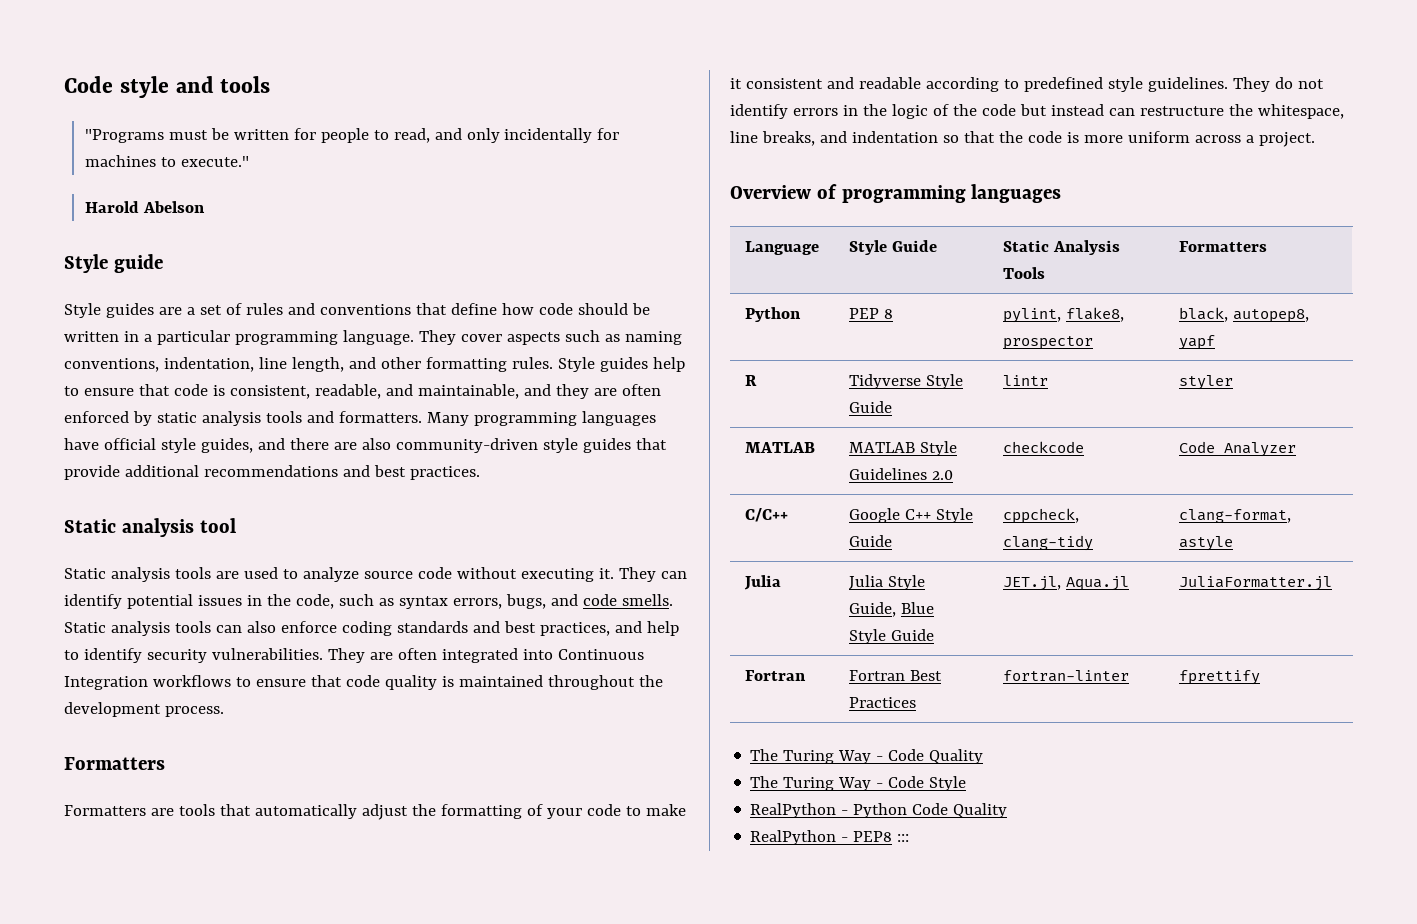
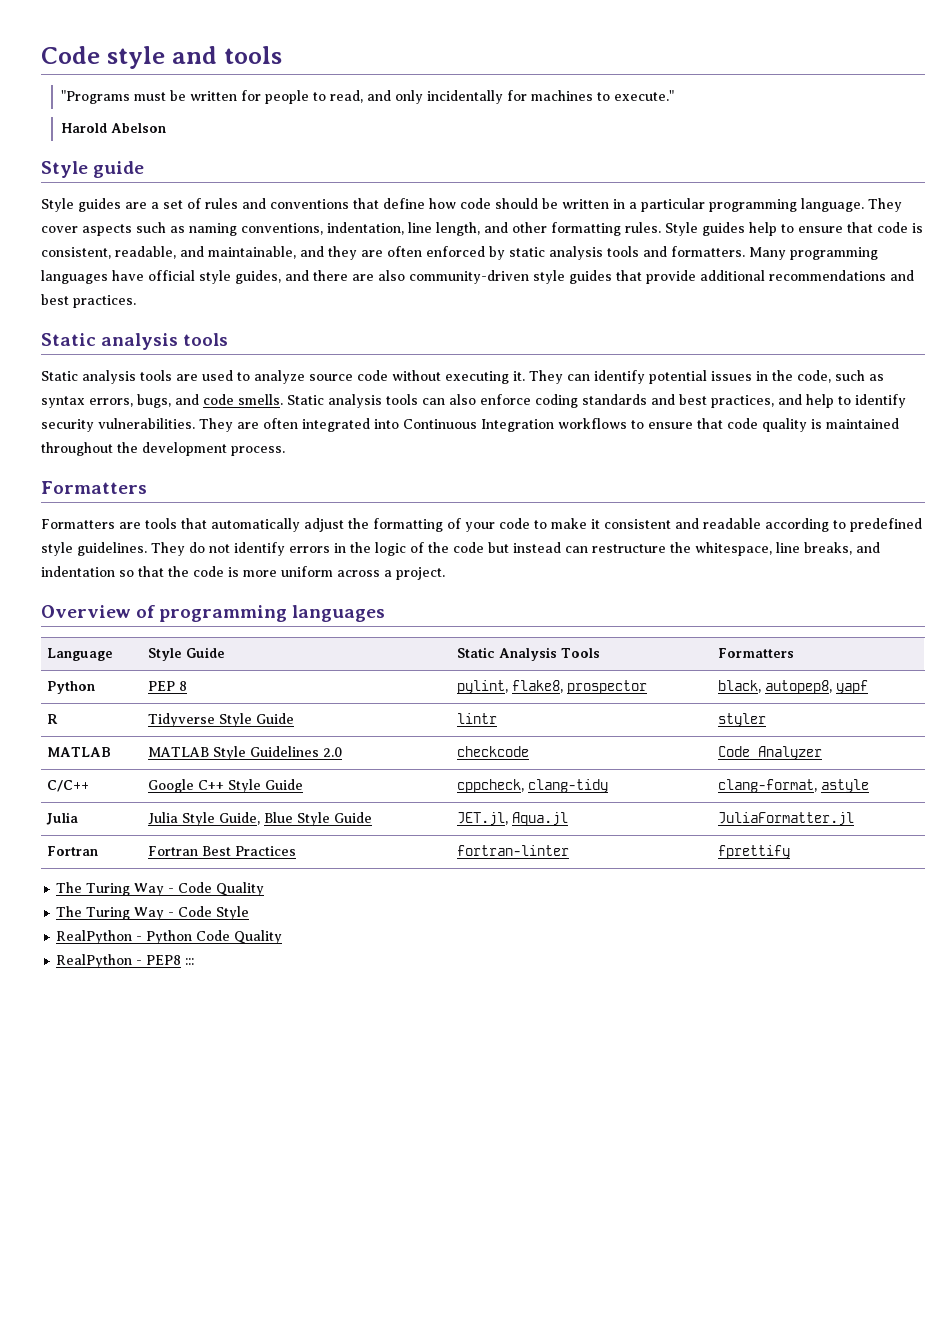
  Many programming languages have official style guides, and there are also community-driven style guides that provide additional recommendations and best practices.
- Static analysis tool
+ Static analysis tools

